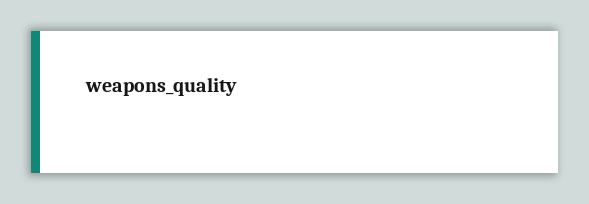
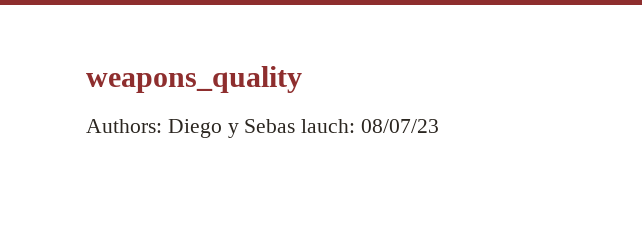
+ Authors: Diego y Sebas lauch: 08/07/23

